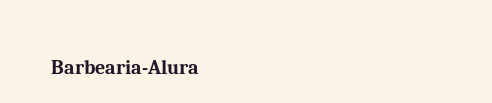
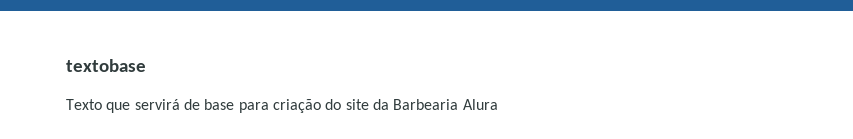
- Barbearia-Alura
+ textobase
+ Texto que servirá de base para criação do site da Barbearia Alura

